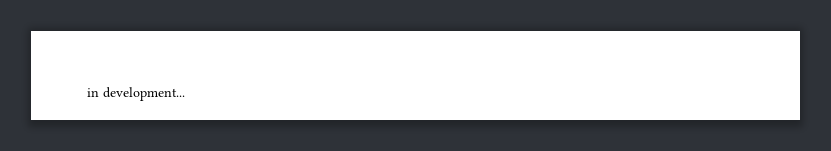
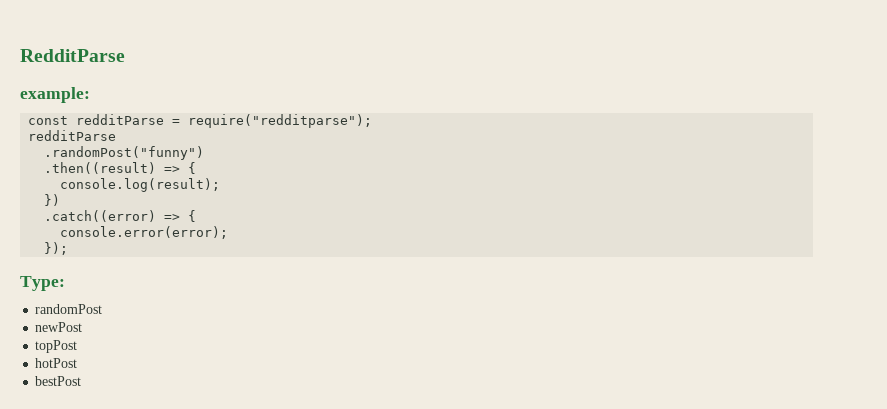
- in development...
+ RedditParse
+ example:
+ const redditParse = require("redditparse");
+ redditParse
+ .randomPost("funny")
+ .then((result) => {
+ console.log(result);
+ })
+ .catch((error) => {
+ console.error(error);
+ });
+ Type:
+ randomPost
+ newPost
+ topPost
+ hotPost
+ bestPost

